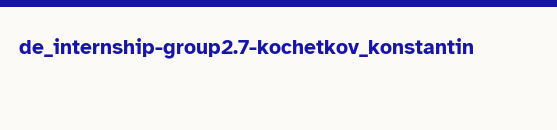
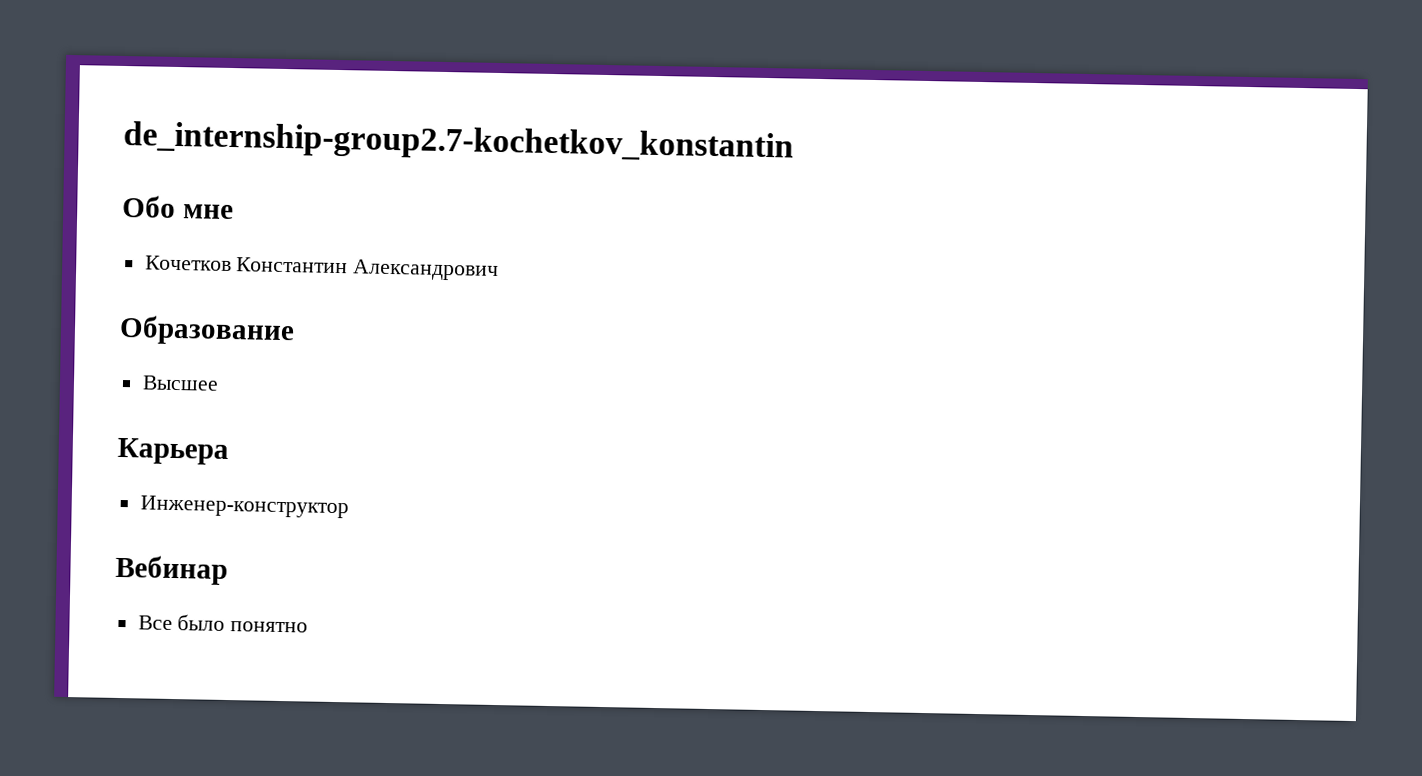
+ Обо мне
+ Кочетков Константин Александрович
+ Образование
+ Высшее
+ Карьера
+ Инженер-конструктор
+ Вебинар
+ Все было понятно

